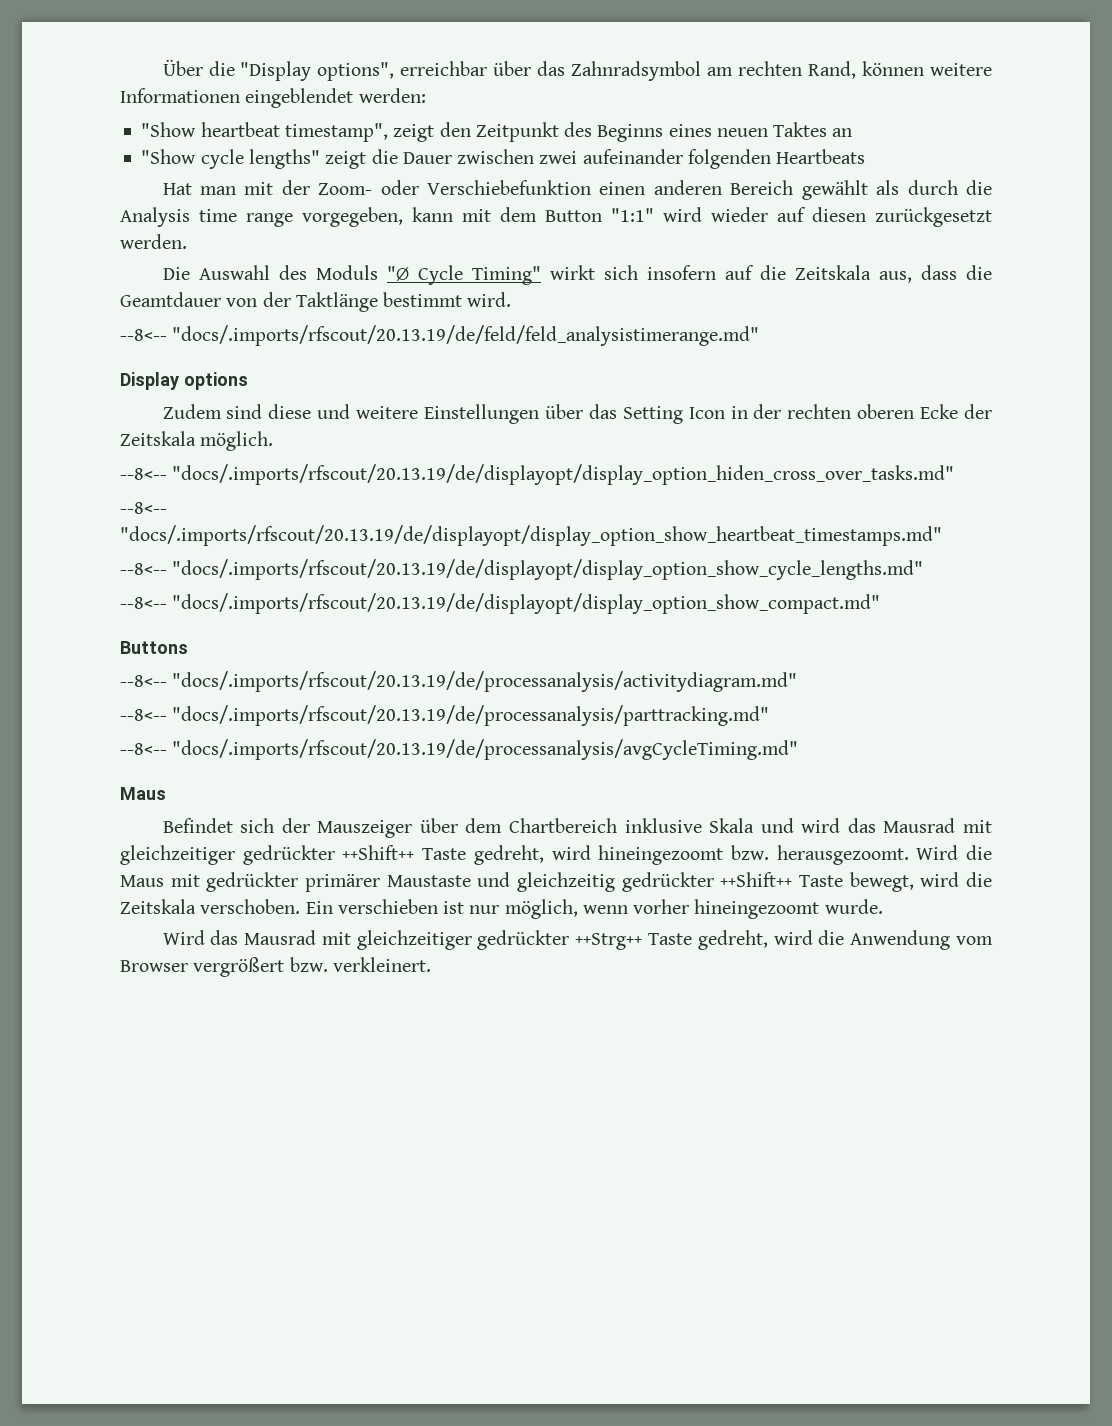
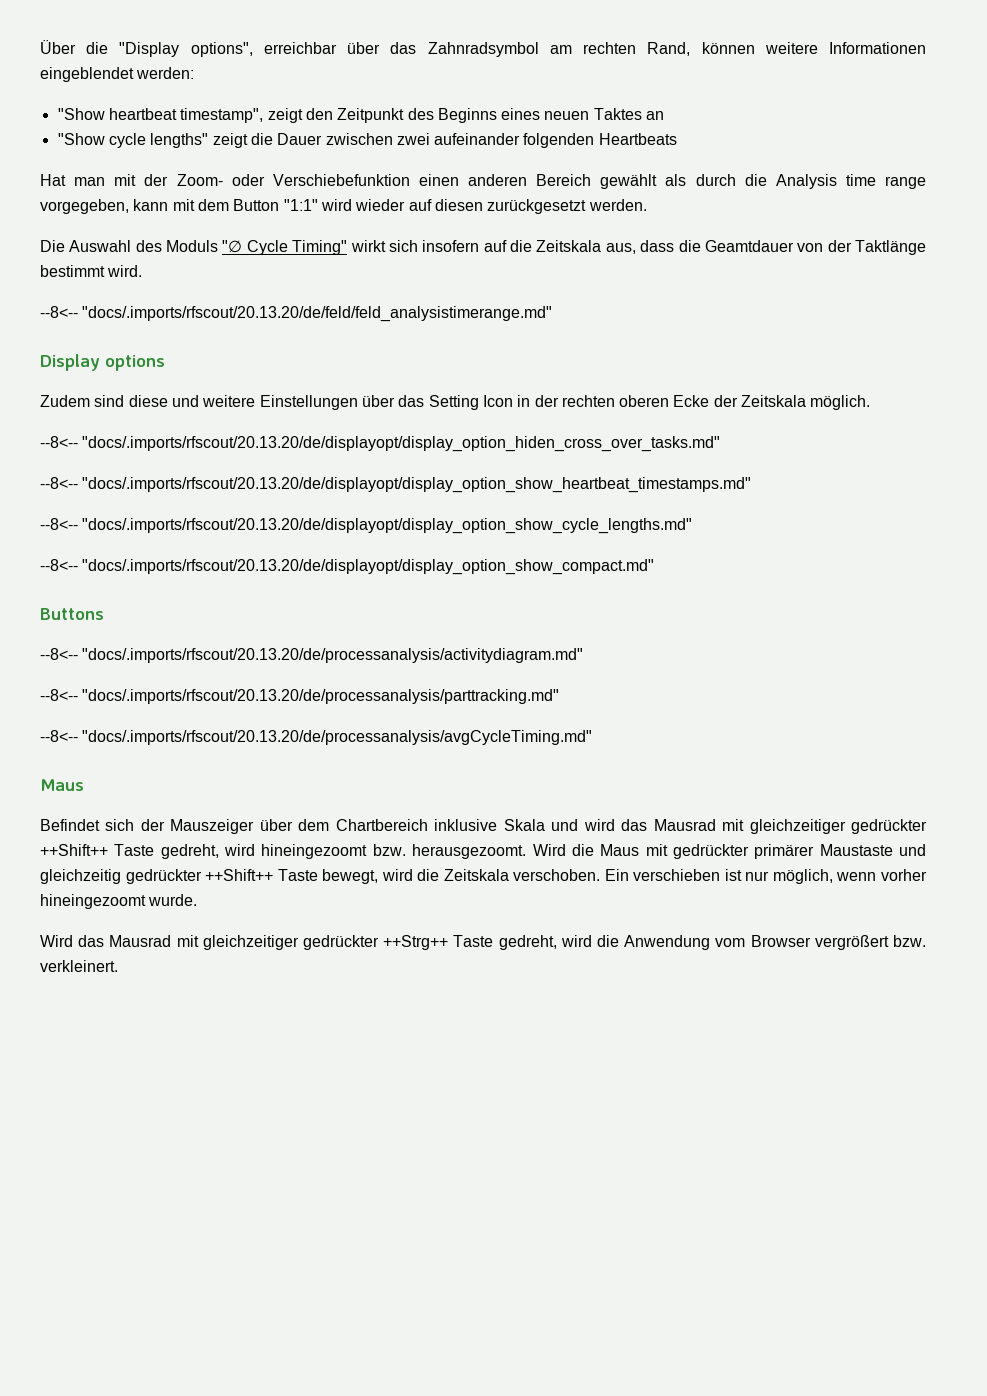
- --8<-- "docs/.imports/rfscout/20.13.19/de/feld/feld_analysistimerange.md"
+ --8<-- "docs/.imports/rfscout/20.13.20/de/feld/feld_analysistimerange.md"
- --8<-- "docs/.imports/rfscout/20.13.19/de/displayopt/display_option_hiden_cross_over_tasks.md"
- --8<-- "docs/.imports/rfscout/20.13.19/de/displayopt/display_option_show_heartbeat_timestamps.md"
- --8<-- "docs/.imports/rfscout/20.13.19/de/displayopt/display_option_show_cycle_lengths.md"
- --8<-- "docs/.imports/rfscout/20.13.19/de/displayopt/display_option_show_compact.md"
+ --8<-- "docs/.imports/rfscout/20.13.20/de/displayopt/display_option_hiden_cross_over_tasks.md"
+ --8<-- "docs/.imports/rfscout/20.13.20/de/displayopt/display_option_show_heartbeat_timestamps.md"
+ --8<-- "docs/.imports/rfscout/20.13.20/de/displayopt/display_option_show_cycle_lengths.md"
+ --8<-- "docs/.imports/rfscout/20.13.20/de/displayopt/display_option_show_compact.md"
- --8<-- "docs/.imports/rfscout/20.13.19/de/processanalysis/activitydiagram.md"
- --8<-- "docs/.imports/rfscout/20.13.19/de/processanalysis/parttracking.md"
- --8<-- "docs/.imports/rfscout/20.13.19/de/processanalysis/avgCycleTiming.md"
+ --8<-- "docs/.imports/rfscout/20.13.20/de/processanalysis/activitydiagram.md"
+ --8<-- "docs/.imports/rfscout/20.13.20/de/processanalysis/parttracking.md"
+ --8<-- "docs/.imports/rfscout/20.13.20/de/processanalysis/avgCycleTiming.md"

